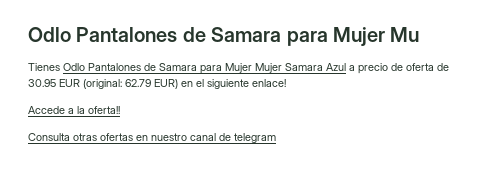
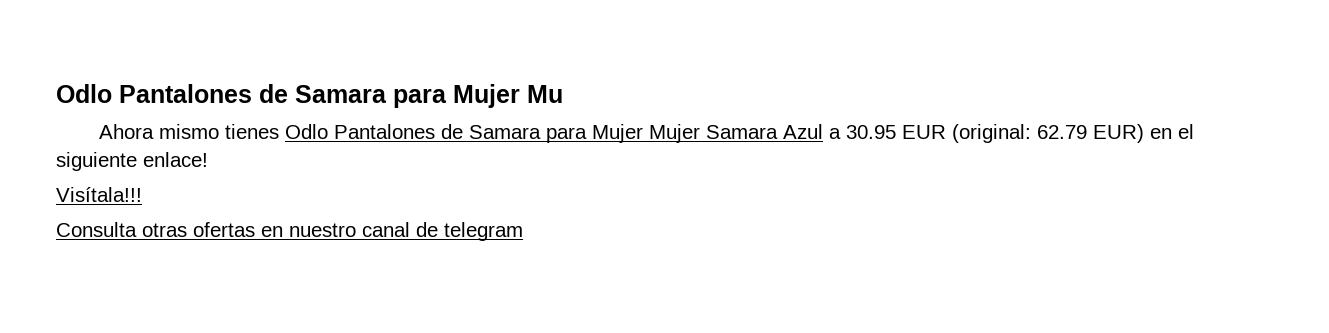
- Tienes Odlo Pantalones de Samara para Mujer Mujer Samara Azul a precio de oferta de 30.95 EUR (original: 62.79 EUR) en el siguiente enlace!
+ Ahora mismo tienes Odlo Pantalones de Samara para Mujer Mujer Samara Azul a 30.95 EUR (original: 62.79 EUR) en el siguiente enlace!
- Accede a la oferta!!
+ Visítala!!!

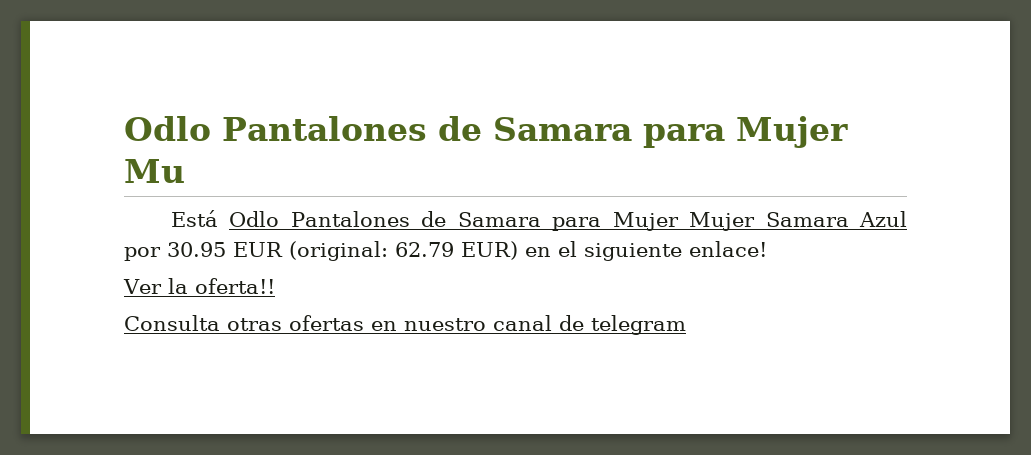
- Ahora mismo tienes Odlo Pantalones de Samara para Mujer Mujer Samara Azul a 30.95 EUR (original: 62.79 EUR) en el siguiente enlace!
+ Está Odlo Pantalones de Samara para Mujer Mujer Samara Azul por 30.95 EUR (original: 62.79 EUR) en el siguiente enlace!
- Visítala!!!
+ Ver la oferta!!

